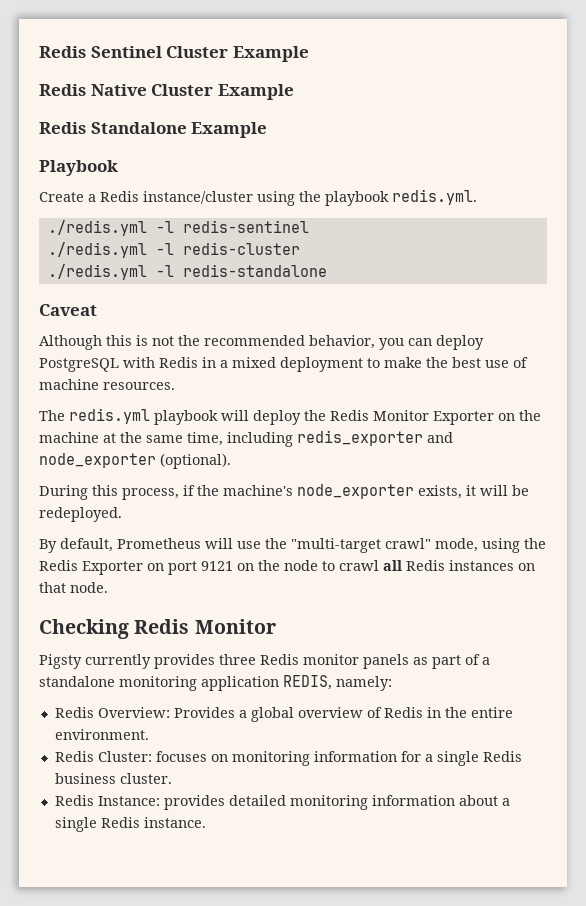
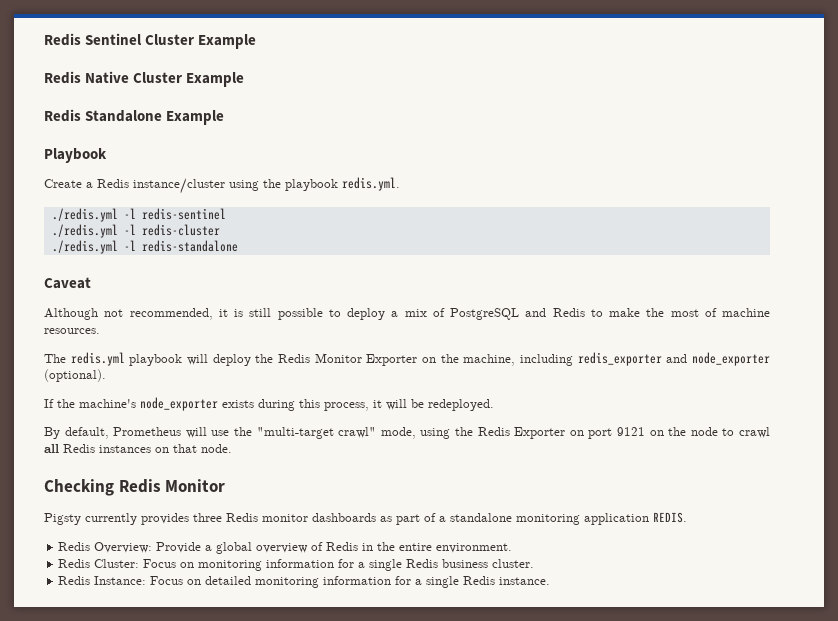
- Although this is not the recommended behavior, you can deploy PostgreSQL with Redis in a mixed deployment to make the best use of machine resources.
+ Although not recommended, it is still possible to deploy a mix of PostgreSQL and Redis to make the most of machine resources.
- The redis.yml playbook will deploy the Redis Monitor Exporter on the machine at the same time, including redis_exporter and node_exporter (optional).
+ The redis.yml playbook will deploy the Redis Monitor Exporter on the machine, including redis_exporter and node_exporter (optional).
- During this process, if the machine's node_exporter exists, it will be redeployed.
+ If the machine's node_exporter exists during this process, it will be redeployed.
- Pigsty currently provides three Redis monitor panels as part of a standalone monitoring application REDIS, namely:
+ Pigsty currently provides three Redis monitor dashboards as part of a standalone monitoring application REDIS.
- Redis Overview: Provides a global overview of Redis in the entire environment.
+ Redis Overview: Provide a global overview of Redis in the entire environment.
- Redis Cluster: focuses on monitoring information for a single Redis business cluster.
+ Redis Cluster: Focus on monitoring information for a single Redis business cluster.
- Redis Instance: provides detailed monitoring information about a single Redis instance.
+ Redis Instance: Focus on detailed monitoring information for a single Redis instance.

